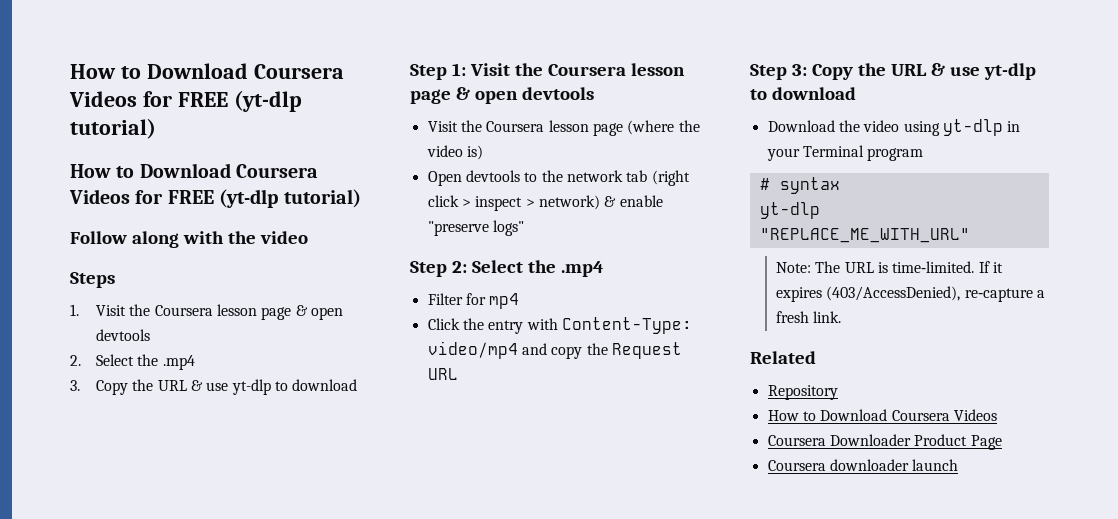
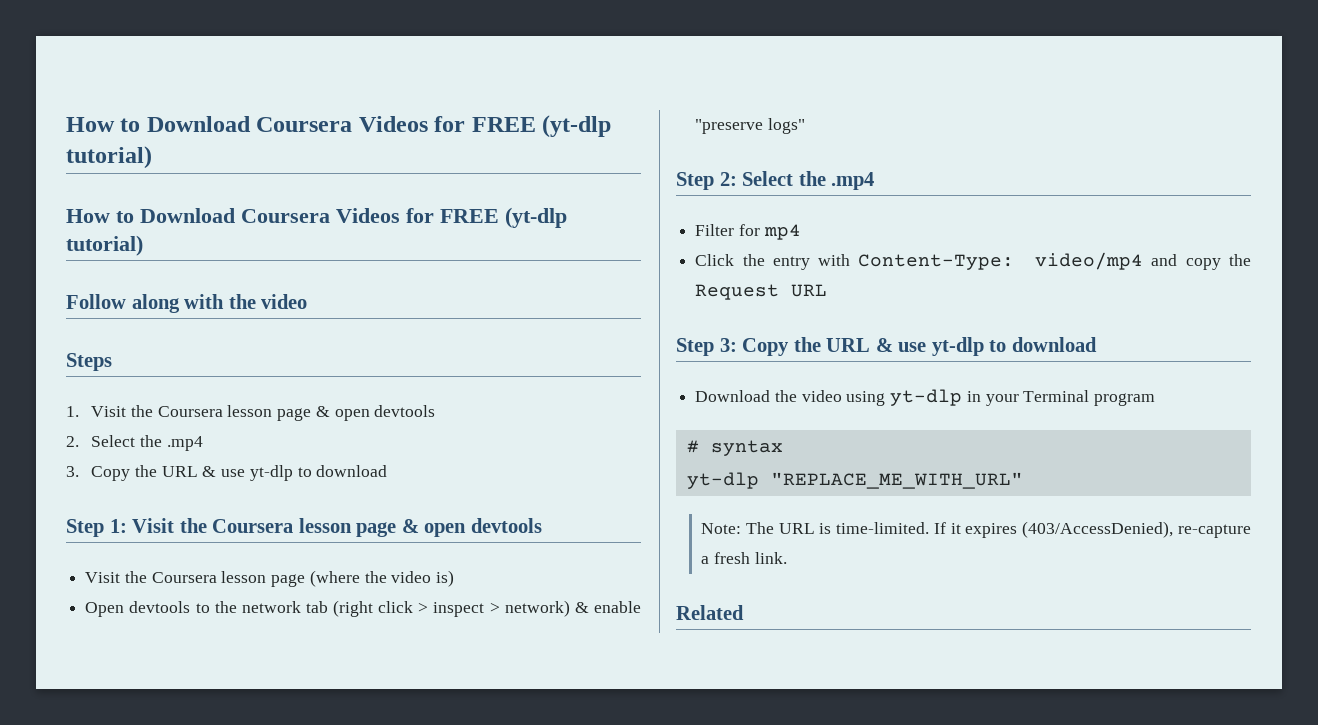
- Repository
- How to Download Coursera Videos
- Coursera Downloader Product Page
- Coursera downloader launch

